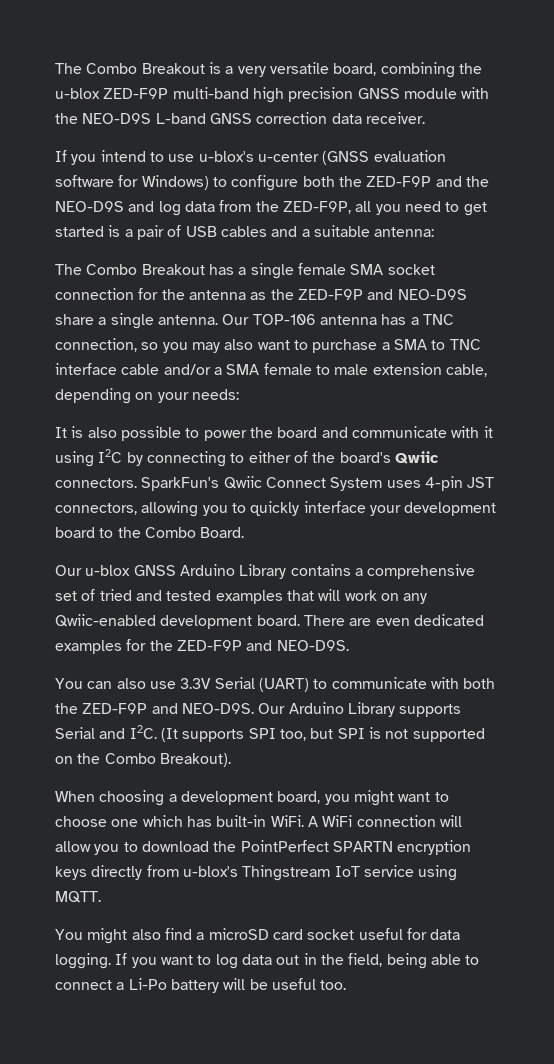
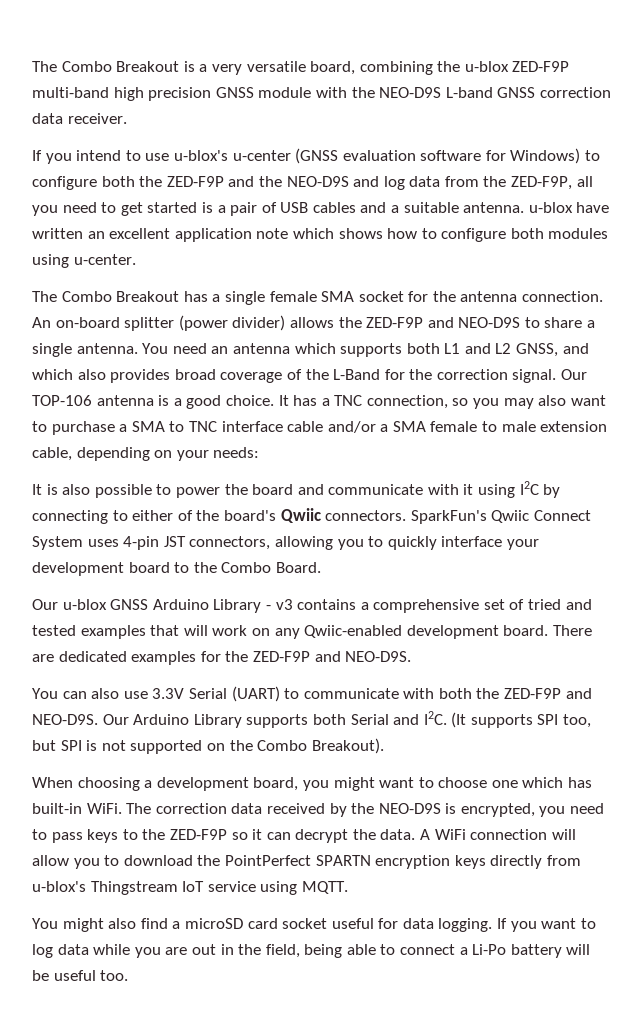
- If you intend to use u-blox's u-center (GNSS evaluation software for Windows) to configure both the ZED-F9P and the NEO-D9S and log data from the ZED-F9P, all you need to get started is a pair of USB cables and a suitable antenna:
+ If you intend to use u-blox's u-center (GNSS evaluation software for Windows) to configure both the ZED-F9P and the NEO-D9S and log data from the ZED-F9P, all you need to get started is a pair of USB cables and a suitable antenna. u-blox have written an excellent application note which shows how to configure both modules using u-center.
- The Combo Breakout has a single female SMA socket connection for the antenna as the ZED-F9P and NEO-D9S share a single antenna.
+ The Combo Breakout has a single female SMA socket for the antenna connection. An on-board splitter (power divider) allows the ZED-F9P and NEO-D9S to share a single antenna.
- Our TOP-106 antenna has a TNC connection, so you may also want to purchase a SMA to TNC interface cable and/or a SMA female to male extension cable, depending on your needs:
+ You need an antenna which supports both L1 and L2 GNSS, and which also provides broad coverage of the L-Band for the correction signal. Our TOP-106 antenna is a good choice. It has a TNC connection, so you may also want to purchase a SMA to TNC interface cable and/or a SMA female to male extension cable, depending on your needs:
- Our u-blox GNSS Arduino Library contains a comprehensive set of tried and tested examples that will work on any Qwiic-enabled development board.
+ Our u-blox GNSS Arduino Library - v3 contains a comprehensive set of tried and tested examples that will work on any Qwiic-enabled development board.
- There are even dedicated examples for the ZED-F9P and NEO-D9S.
+ There are dedicated examples for the ZED-F9P and NEO-D9S.
- Our Arduino Library supports Serial and I2C. (It supports SPI too, but SPI is not supported on the Combo Breakout).
+ Our Arduino Library supports both Serial and I2C. (It supports SPI too, but SPI is not supported on the Combo Breakout).
+ The correction data received by the NEO-D9S is encrypted, you need to pass keys to the ZED-F9P so it can decrypt the data.
- If you want to log data out in the field, being able to connect a Li-Po battery will be useful too.
+ If you want to log data while you are out in the field, being able to connect a Li-Po battery will be useful too.

